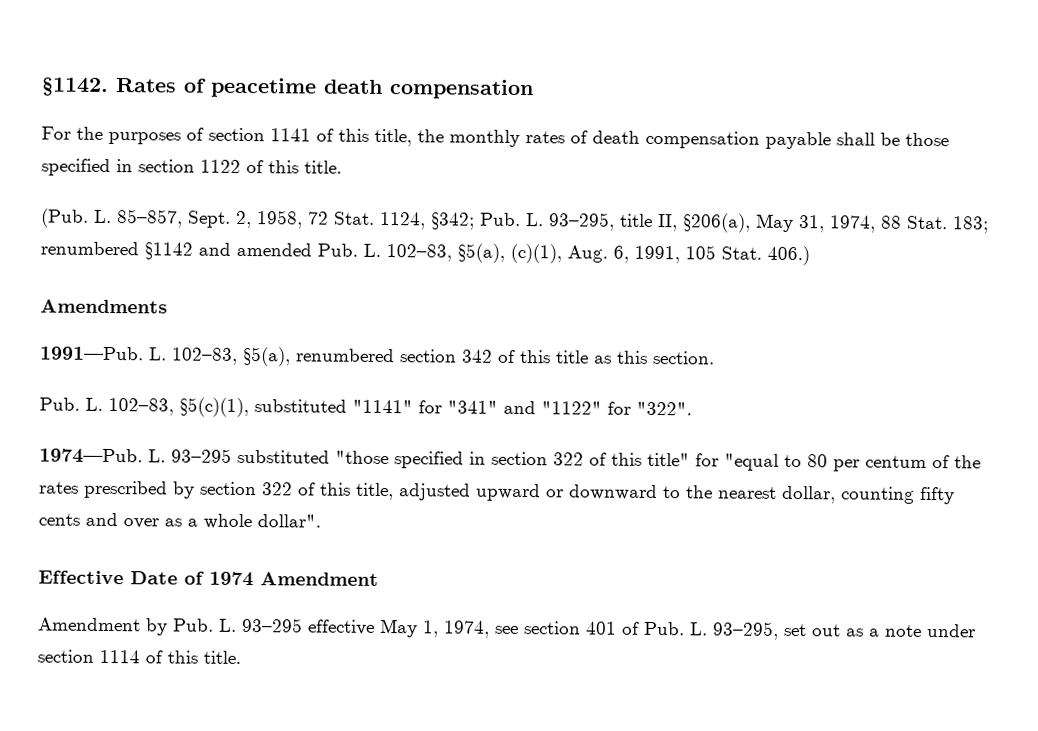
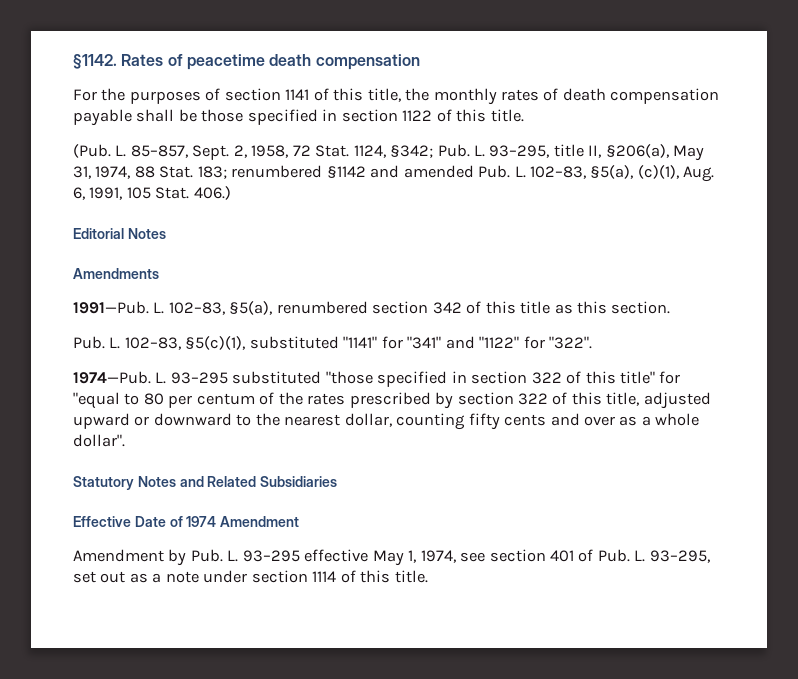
+ Editorial Notes
+ Statutory Notes and Related Subsidiaries

